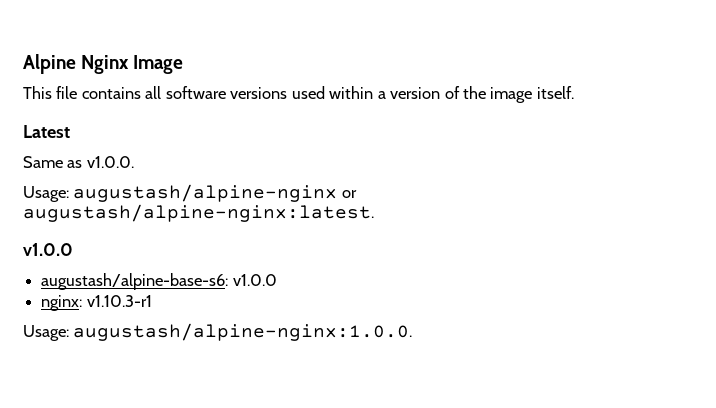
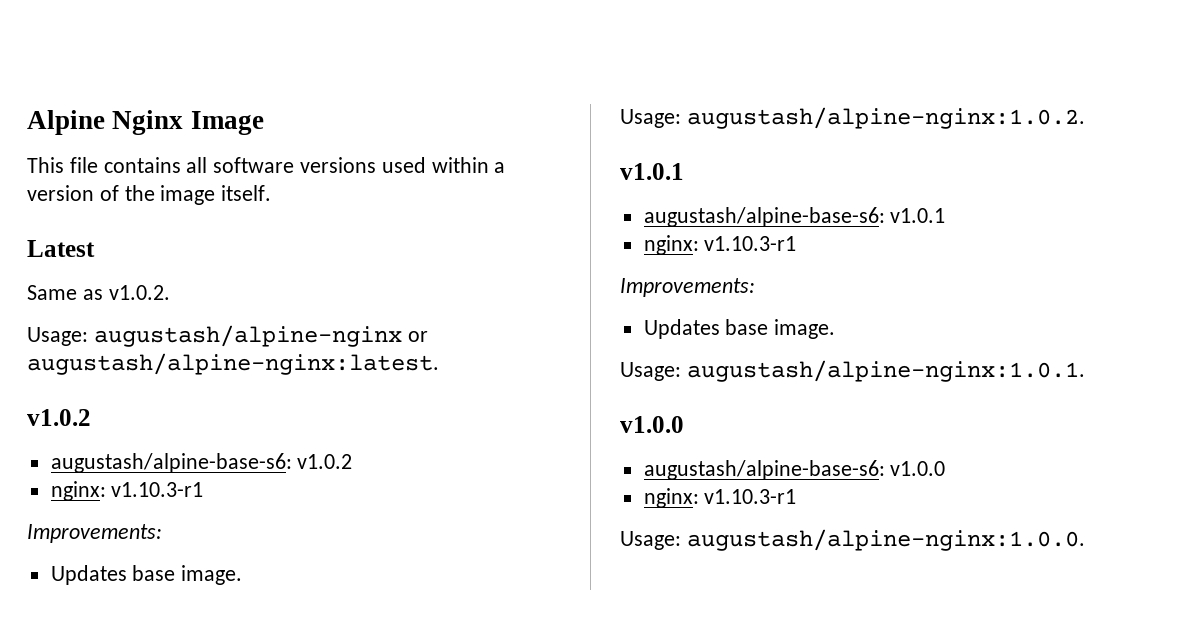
- Same as v1.0.0.
+ Same as v1.0.2.
  Usage: augustash/alpine-nginx or augustash/alpine-nginx:latest.
+ v1.0.2
+ augustash/alpine-base-s6: v1.0.2
+ nginx: v1.10.3-r1
+ Improvements:
+ Updates base image.
+ Usage: augustash/alpine-nginx:1.0.2.
+ v1.0.1
+ augustash/alpine-base-s6: v1.0.1
+ nginx: v1.10.3-r1
+ Improvements:
+ Updates base image.
+ Usage: augustash/alpine-nginx:1.0.1.

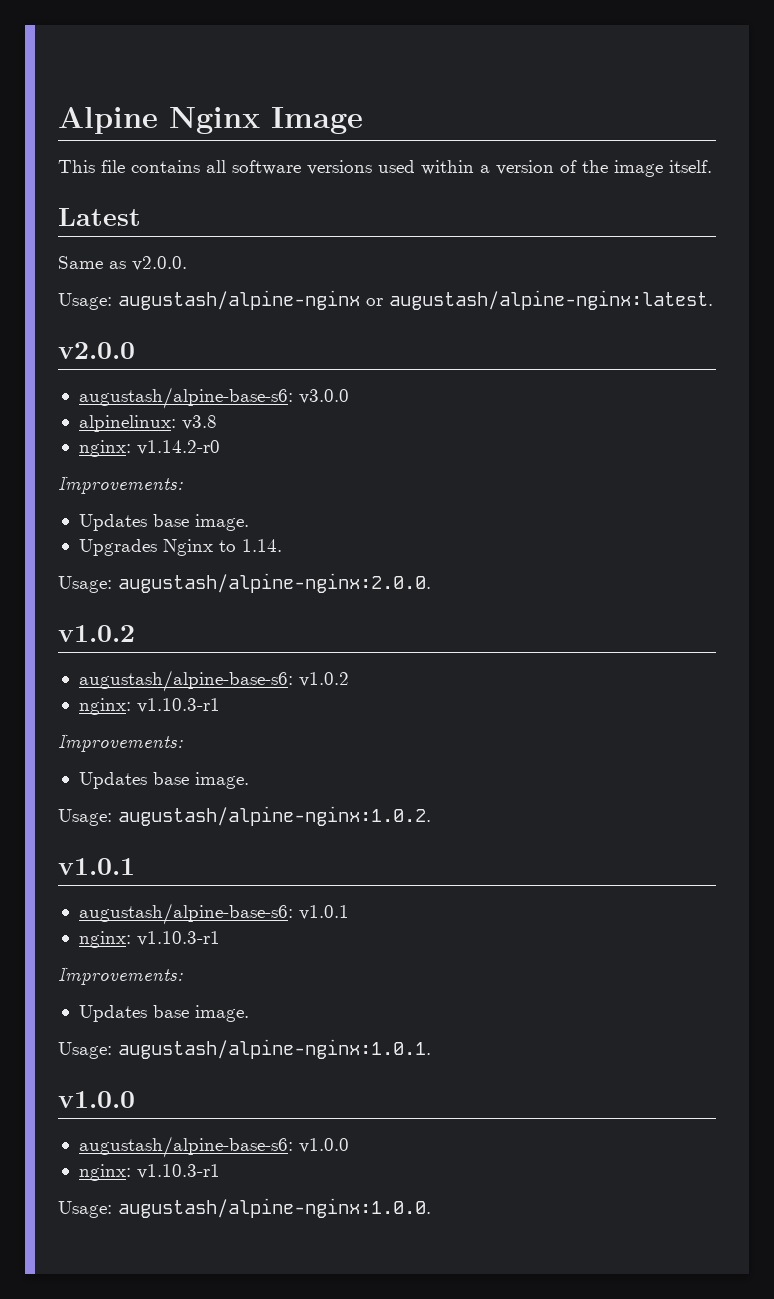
- Same as v1.0.2.
+ Same as v2.0.0.
+ v2.0.0
+ augustash/alpine-base-s6: v3.0.0
+ alpinelinux: v3.8
+ nginx: v1.14.2-r0
+ Improvements:
+ Updates base image.
+ Upgrades Nginx to 1.14.
+ Usage: augustash/alpine-nginx:2.0.0.

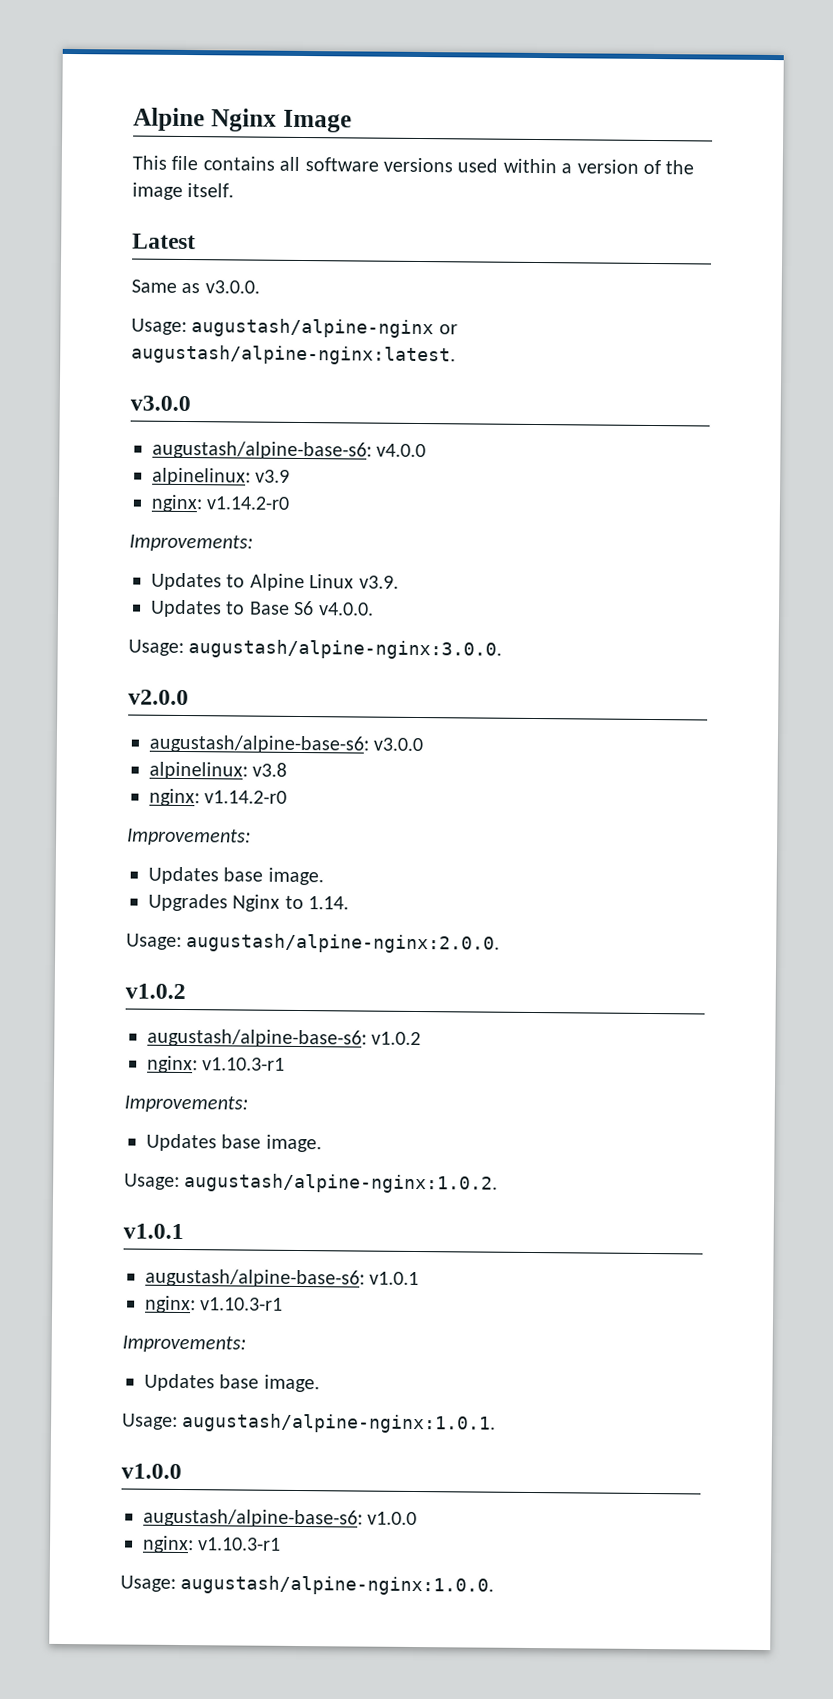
- Same as v2.0.0.
+ Same as v3.0.0.
  Usage: augustash/alpine-nginx or augustash/alpine-nginx:latest.
+ v3.0.0
+ augustash/alpine-base-s6: v4.0.0
+ alpinelinux: v3.9
+ nginx: v1.14.2-r0
+ Improvements:
+ Updates to Alpine Linux v3.9.
+ Updates to Base S6 v4.0.0.
+ Usage: augustash/alpine-nginx:3.0.0.

